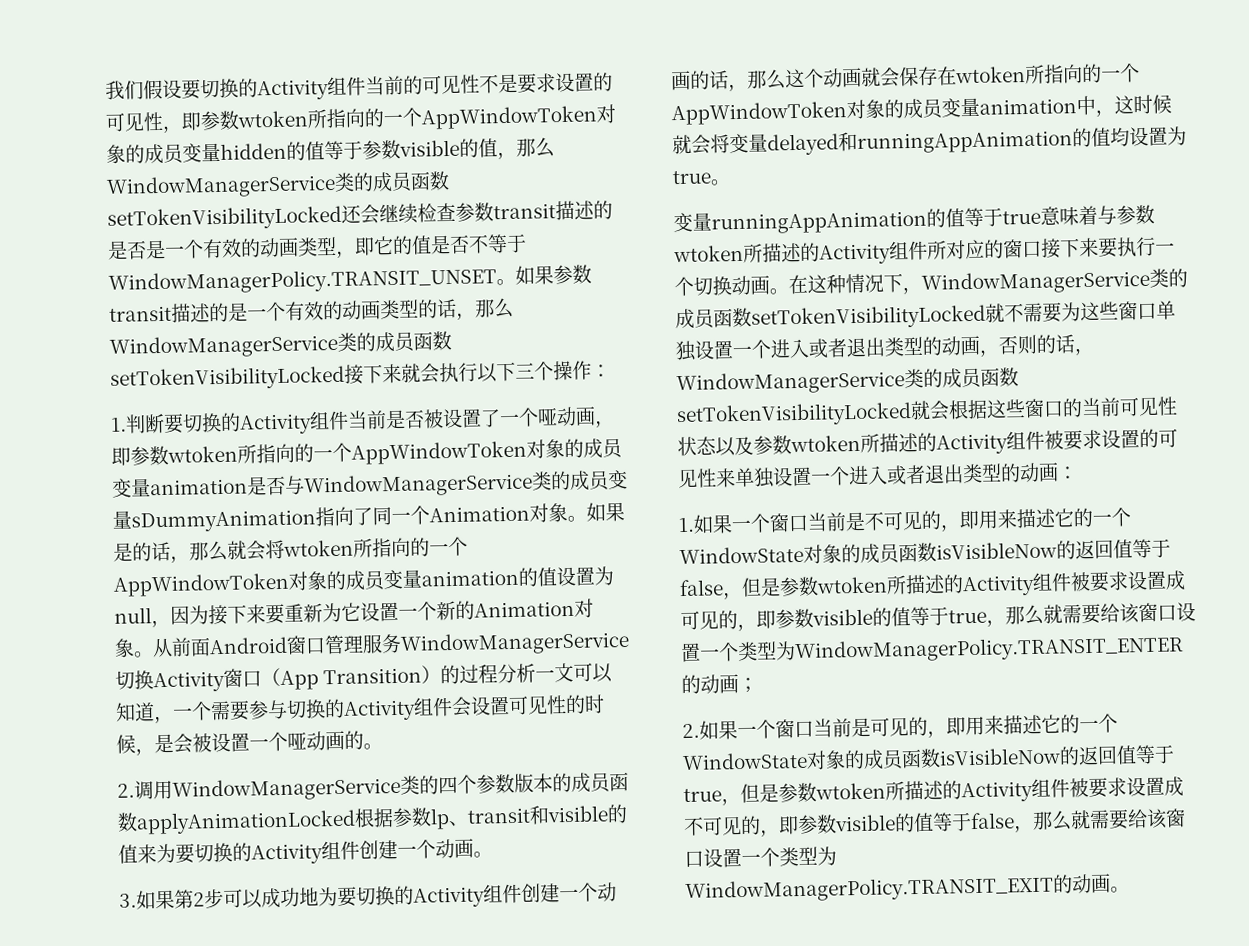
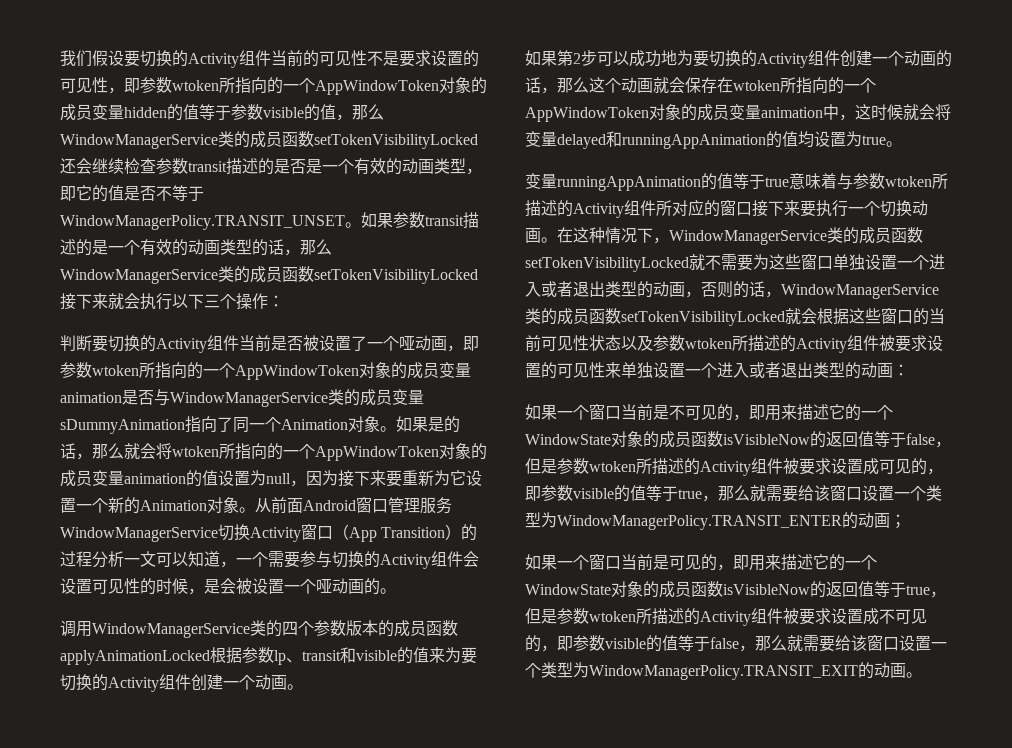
- 1.判断要切换的Activity组件当前是否被设置了一个哑动画，即参数wtoken所指向的一个AppWindowToken对象的成员变量animation是否与WindowManagerService类的成员变量sDummyAnimation指向了同一个Animation对象。
+ 判断要切换的Activity组件当前是否被设置了一个哑动画，即参数wtoken所指向的一个AppWindowToken对象的成员变量animation是否与WindowManagerService类的成员变量sDummyAnimation指向了同一个Animation对象。
- 2.调用WindowManagerService类的四个参数版本的成员函数applyAnimationLocked根据参数lp、transit和visible的值来为要切换的Activity组件创建一个动画。
+ 调用WindowManagerService类的四个参数版本的成员函数applyAnimationLocked根据参数lp、transit和visible的值来为要切换的Activity组件创建一个动画。
- 3.如果第2步可以成功地为要切换的Activity组件创建一个动画的话，那么这个动画就会保存在wtoken所指向的一个AppWindowToken对象的成员变量animation中，这时候就会将变量delayed和runningAppAnimation的值均设置为true。
+ 如果第2步可以成功地为要切换的Activity组件创建一个动画的话，那么这个动画就会保存在wtoken所指向的一个AppWindowToken对象的成员变量animation中，这时候就会将变量delayed和runningAppAnimation的值均设置为true。
- 1.如果一个窗口当前是不可见的，即用来描述它的一个WindowState对象的成员函数isVisibleNow的返回值等于false，但是参数wtoken所描述的Activity组件被要求设置成可见的，即参数visible的值等于true，那么就需要给该窗口设置一个类型为WindowManagerPolicy.TRANSIT_ENTER的动画；
+ 如果一个窗口当前是不可见的，即用来描述它的一个WindowState对象的成员函数isVisibleNow的返回值等于false，但是参数wtoken所描述的Activity组件被要求设置成可见的，即参数visible的值等于true，那么就需要给该窗口设置一个类型为WindowManagerPolicy.TRANSIT_ENTER的动画；
- 2.如果一个窗口当前是可见的，即用来描述它的一个WindowState对象的成员函数isVisibleNow的返回值等于true，但是参数wtoken所描述的Activity组件被要求设置成不可见的，即参数visible的值等于false，那么就需要给该窗口设置一个类型为WindowManagerPolicy.TRANSIT_EXIT的动画。
+ 如果一个窗口当前是可见的，即用来描述它的一个WindowState对象的成员函数isVisibleNow的返回值等于true，但是参数wtoken所描述的Activity组件被要求设置成不可见的，即参数visible的值等于false，那么就需要给该窗口设置一个类型为WindowManagerPolicy.TRANSIT_EXIT的动画。

